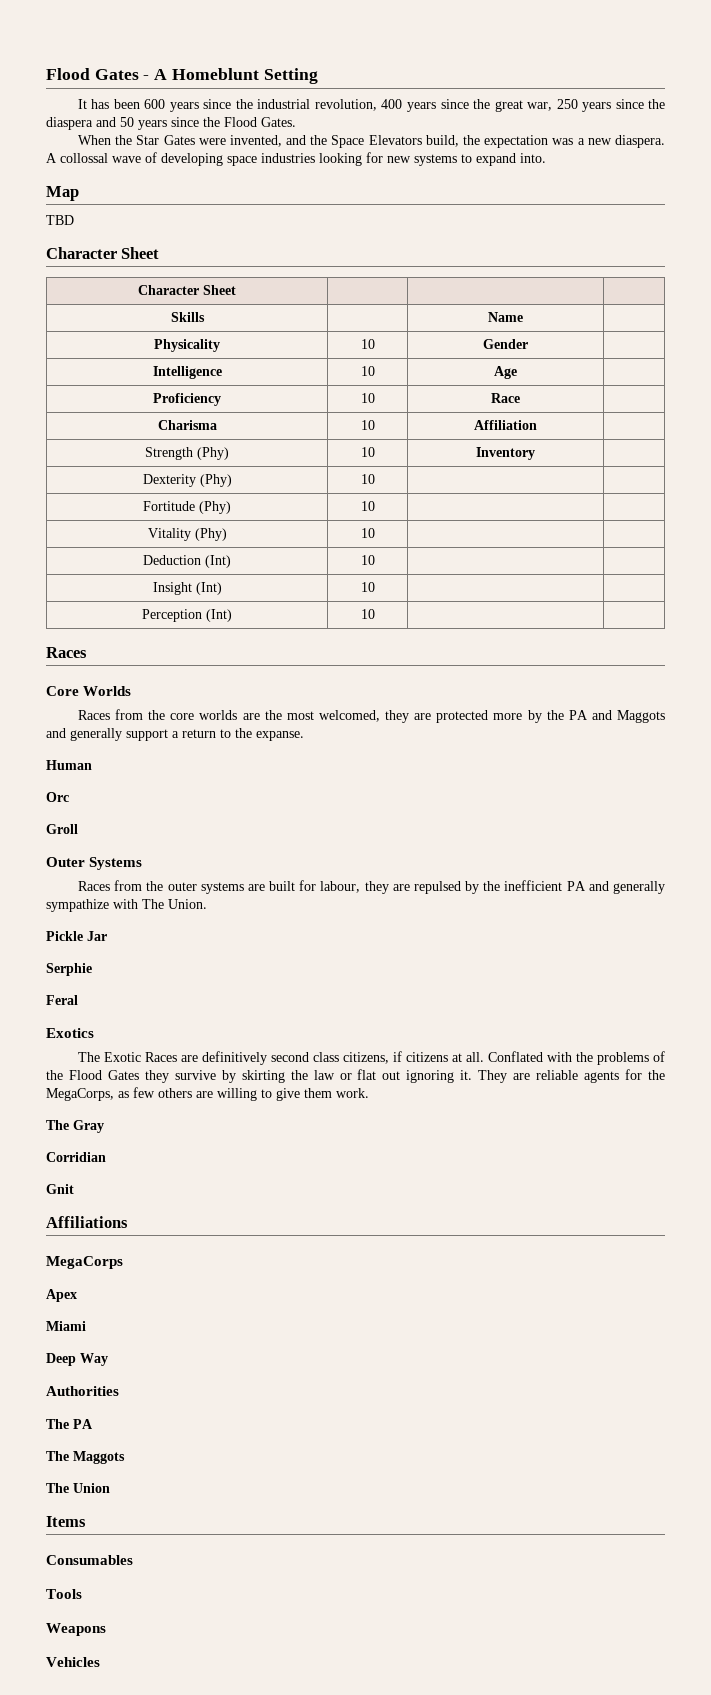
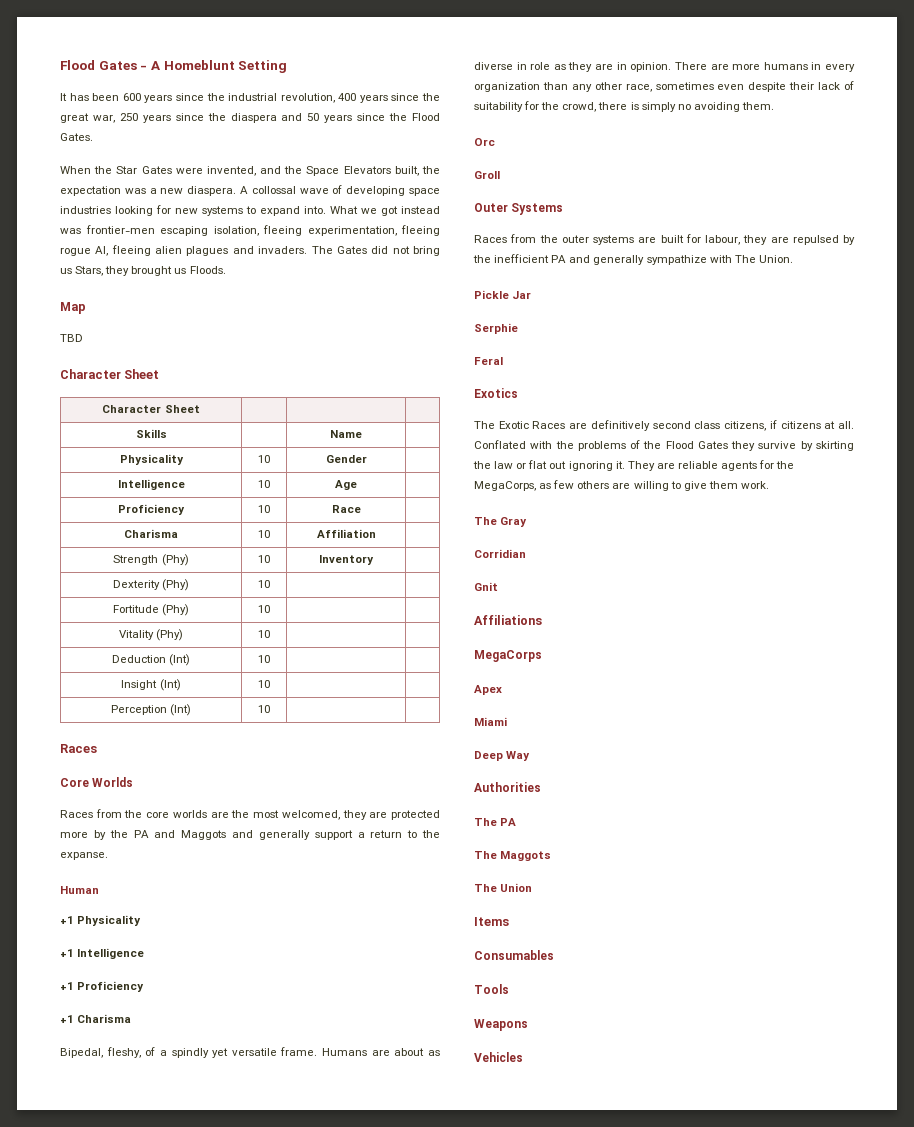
- When the Star Gates were invented, and the Space Elevators build, the expectation was a new diaspera.
+ When the Star Gates were invented, and the Space Elevators built, the expectation was a new diaspera.
+ What we got instead was frontier-men escaping isolation, fleeing experimentation, fleeing rogue AI, fleeing alien plagues and invaders. The Gates did not bring us Stars, they brought us Floods.
+ +1 Physicality
+ +1 Intelligence
+ +1 Proficiency
+ +1 Charisma
+ Bipedal, fleshy, of a spindly yet versatile frame. Humans are about as diverse in role as they are in opinion. There are more humans in every organization than any other race, sometimes even despite their lack of suitability for the crowd, there is simply no avoiding them.

